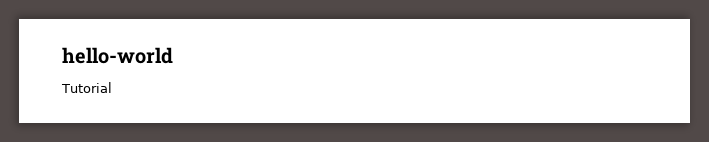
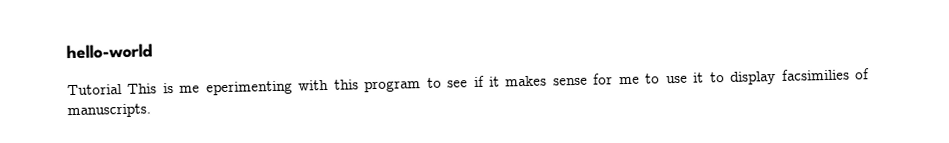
- Tutorial
+ Tutorial This is me eperimenting with this program to see if it makes sense for me to use it to display facsimilies of manuscripts.

